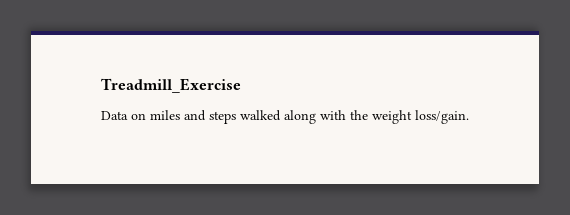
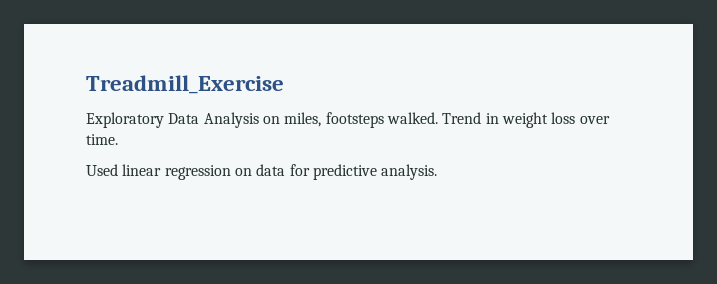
- Data on miles and steps walked along with the weight loss/gain.
+ Exploratory Data Analysis on miles, footsteps walked. Trend in weight loss over time.
+ Used linear regression on data for predictive analysis.

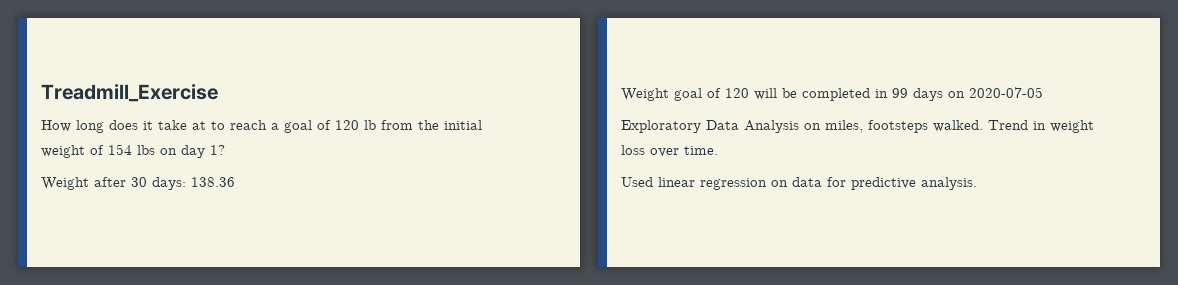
+ How long does it take at to reach a goal of 120 lb from the initial weight of 154 lbs on day 1?
+ Weight after 30 days: 138.36
+ Weight goal of 120 will be completed in 99 days on 2020-07-05

